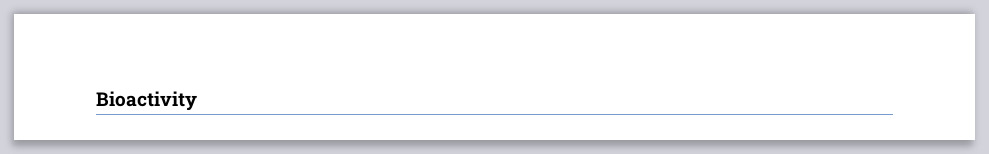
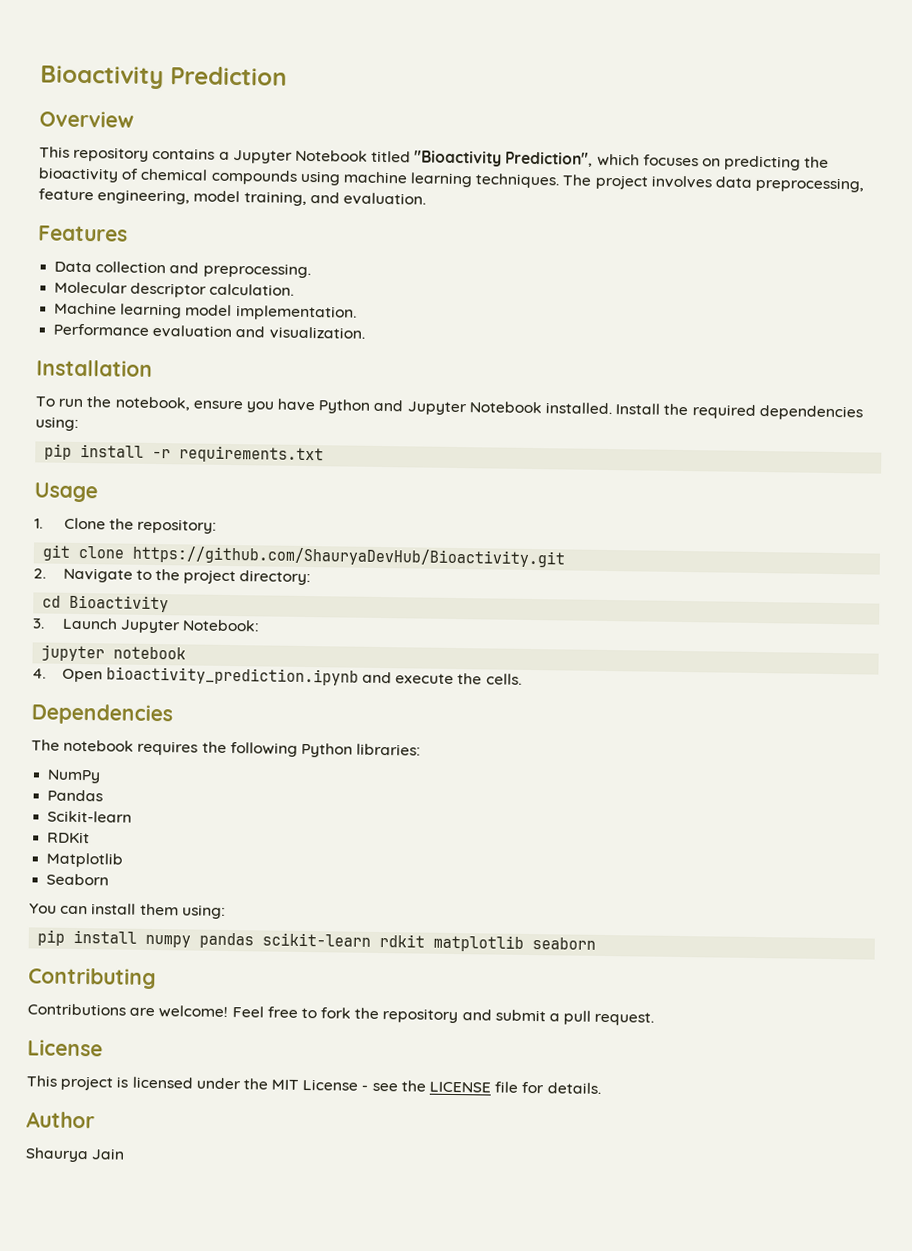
- Bioactivity
+ Bioactivity Prediction
+ Overview
+ This repository contains a Jupyter Notebook titled "Bioactivity Prediction", which focuses on predicting the bioactivity of chemical compounds using machine learning techniques. The project involves data preprocessing, feature engineering, model training, and evaluation.
+ Features
+ Data collection and preprocessing.
+ Molecular descriptor calculation.
+ Machine learning model implementation.
+ Performance evaluation and visualization.
+ Installation
+ To run the notebook, ensure you have Python and Jupyter Notebook installed. Install the required dependencies using:
+ pip install -r requirements.txt
+ Usage
+ 1. Clone the repository:
+ git clone https://github.com/ShauryaDevHub/Bioactivity.git
+ 2. Navigate to the project directory:
+ cd Bioactivity
+ 3. Launch Jupyter Notebook:
+ jupyter notebook
+ 4. Open bioactivity_prediction.ipynb and execute the cells.
+ Dependencies
+ The notebook requires the following Python libraries:
+ NumPy
+ Pandas
+ Scikit-learn
+ RDKit
+ Matplotlib
+ Seaborn
+ You can install them using:
+ pip install numpy pandas scikit-learn rdkit matplotlib seaborn
+ Contributing
+ Contributions are welcome! Feel free to fork the repository and submit a pull request.
+ License
+ This project is licensed under the MIT License - see the LICENSE file for details.
+ Author
+ Shaurya Jain

